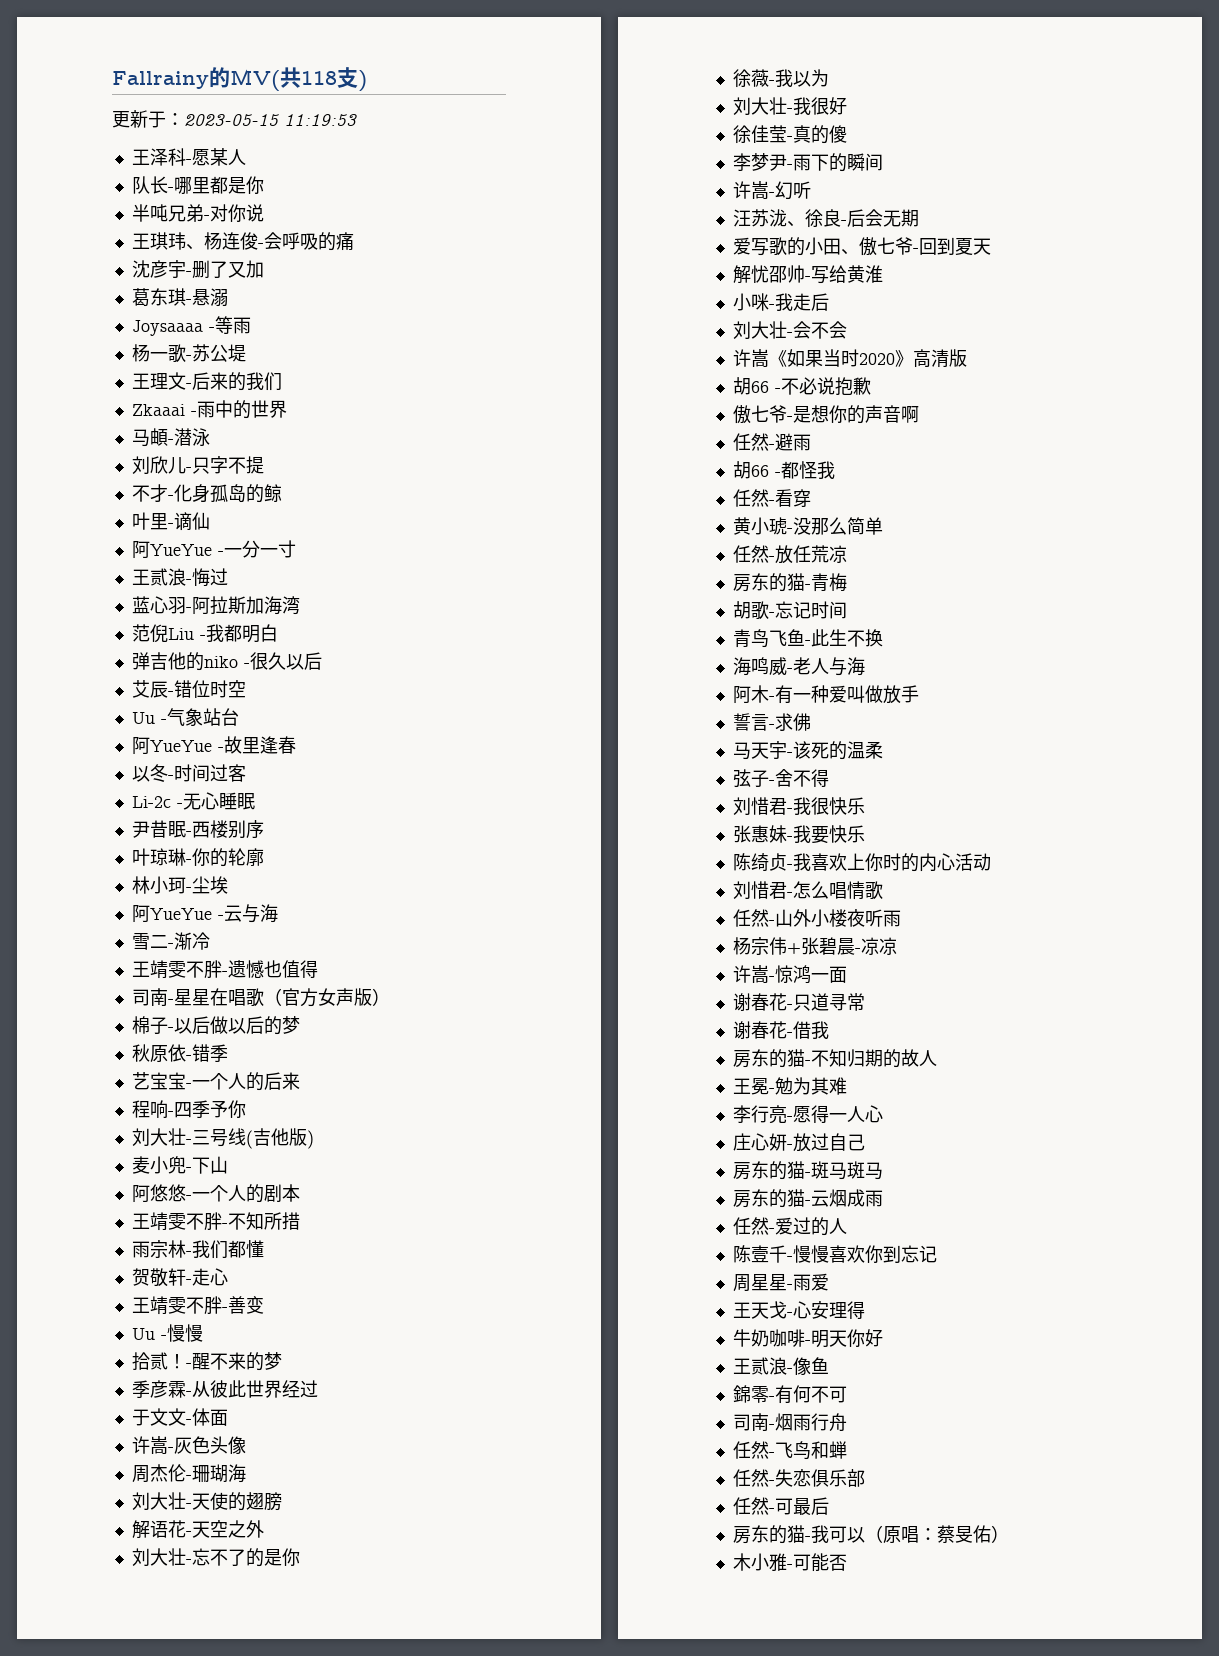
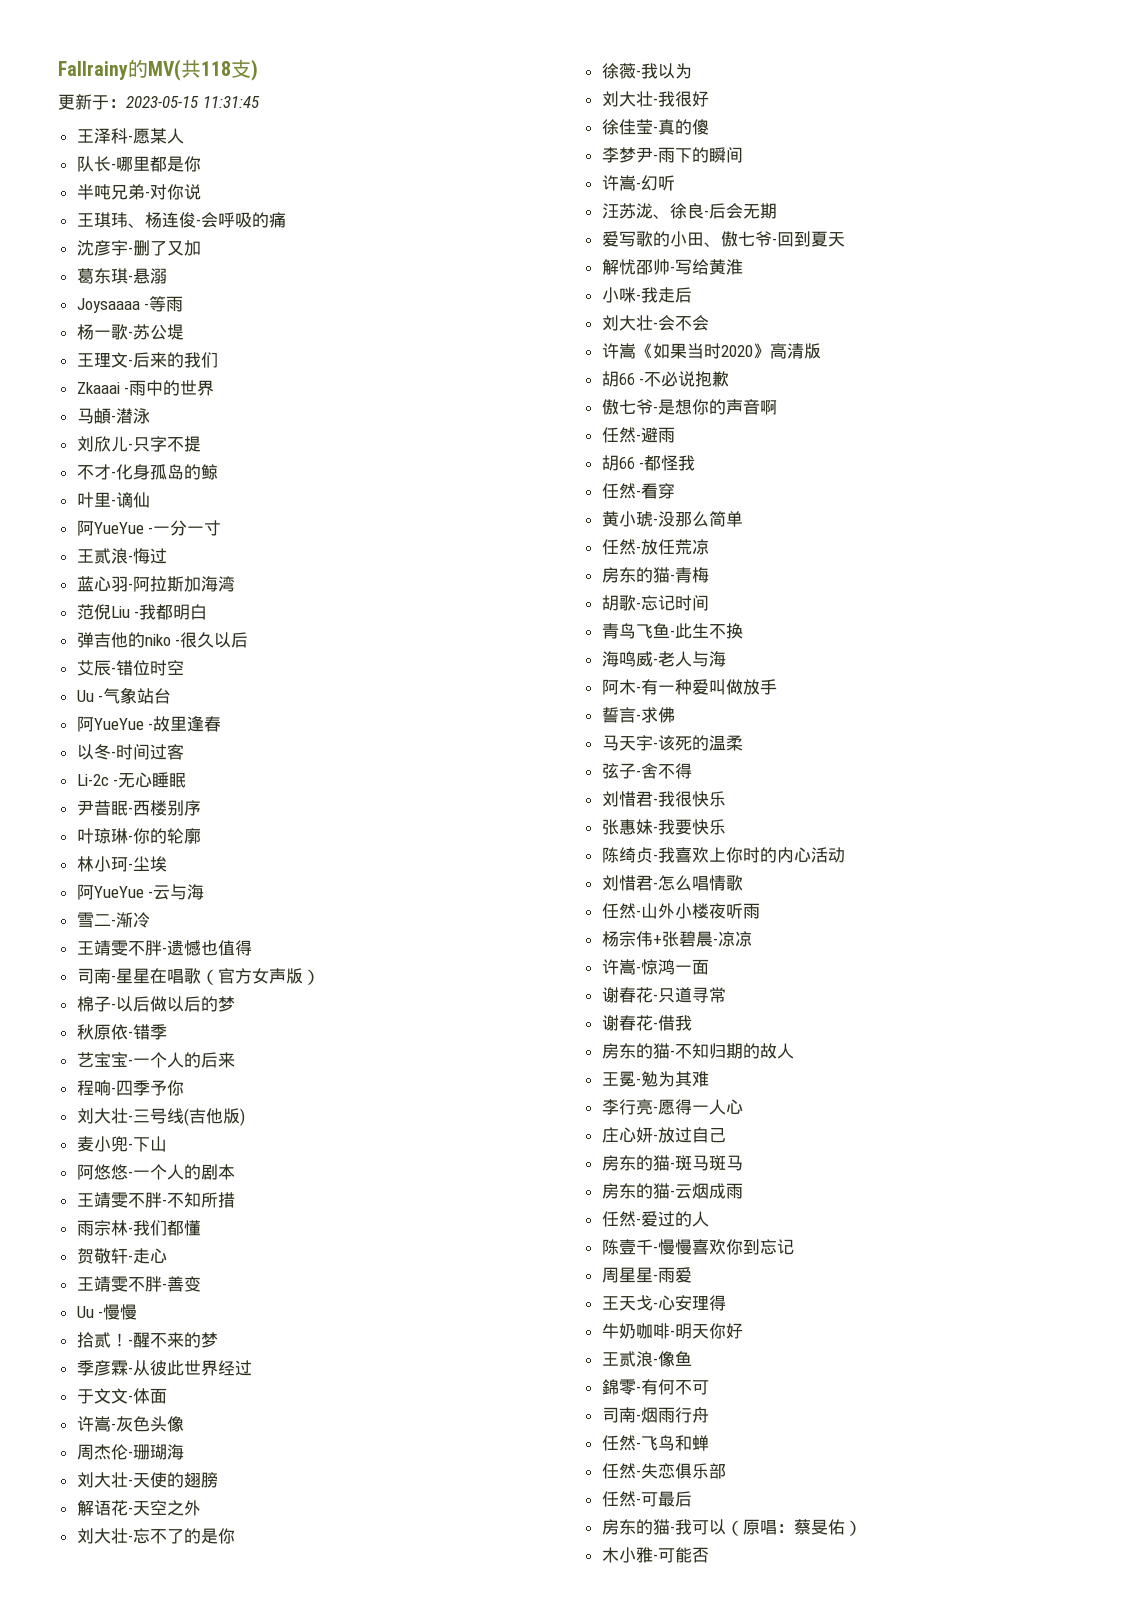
- 更新于：2023-05-15 11:19:53
+ 更新于：2023-05-15 11:31:45

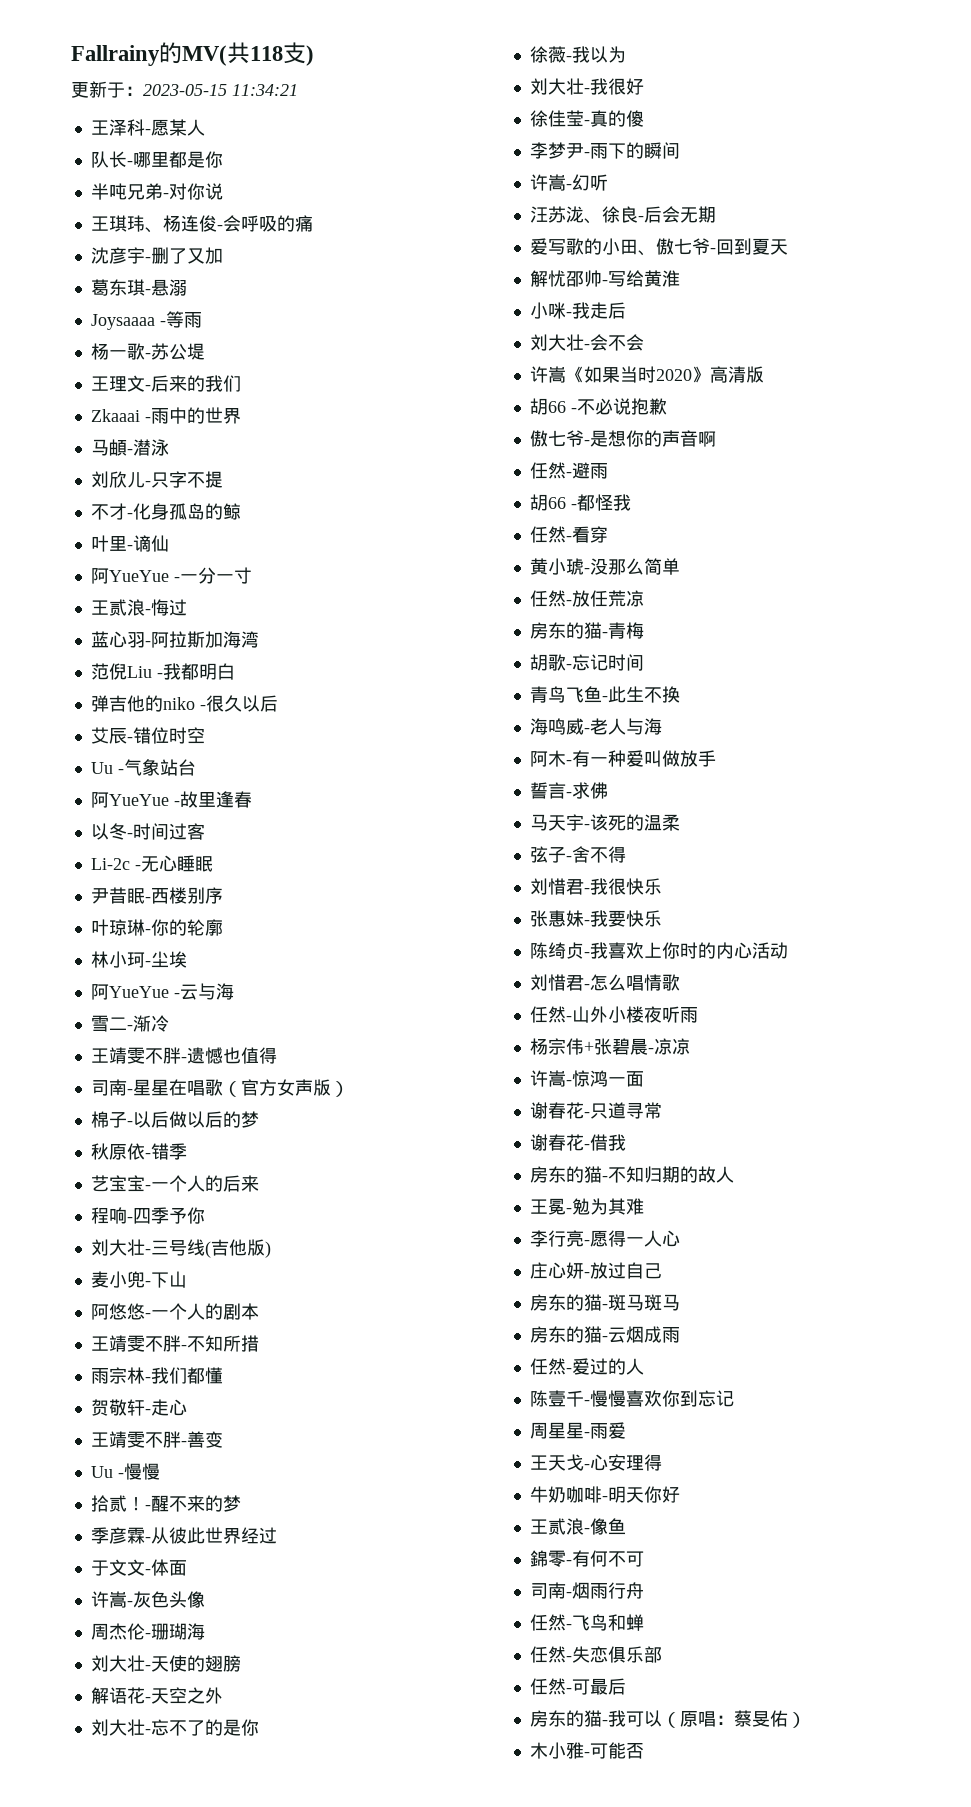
- 更新于：2023-05-15 11:31:45
+ 更新于：2023-05-15 11:34:21

